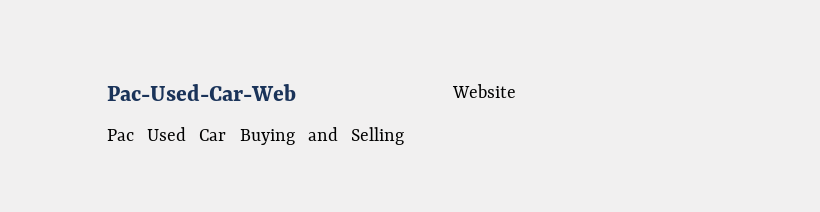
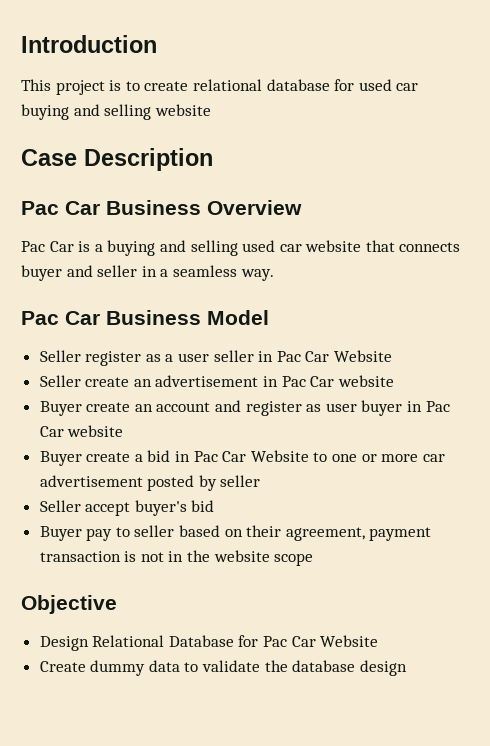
- Pac-Used-Car-Web
- Pac Used Car Buying and Selling Website
+ Introduction
+ This project is to create relational database for used car buying and selling website
+ Case Description
+ Pac Car Business Overview
+ Pac Car is a buying and selling used car website that connects buyer and seller in a seamless way.
+ Pac Car Business Model
+ Seller register as a user seller in Pac Car Website
+ Seller create an advertisement in Pac Car website
+ Buyer create an account and register as user buyer in Pac Car website
+ Buyer create a bid in Pac Car Website to one or more car advertisement posted by seller
+ Seller accept buyer's bid
+ Buyer pay to seller based on their agreement, payment transaction is not in the website scope
+ Objective
+ Design Relational Database for Pac Car Website
+ Create dummy data to validate the database design

